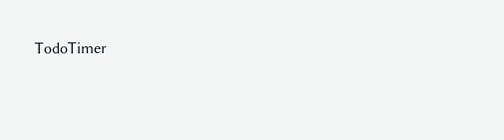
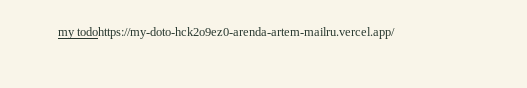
- TodoTimer
+ my todohttps://my-doto-hck2o9ez0-arenda-artem-mailru.vercel.app/

